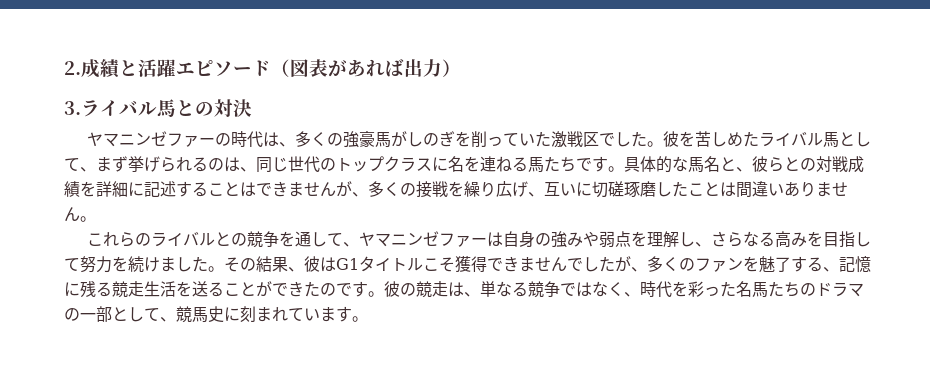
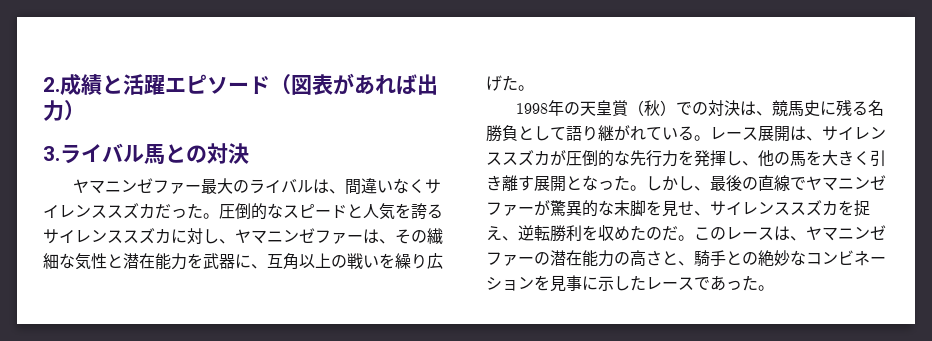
- ヤマニンゼファーの時代は、多くの強豪馬がしのぎを削っていた激戦区でした。彼を苦しめたライバル馬として、まず挙げられるのは、同じ世代のトップクラスに名を連ねる馬たちです。具体的な馬名と、彼らとの対戦成績を詳細に記述することはできませんが、多くの接戦を繰り広げ、互いに切磋琢磨したことは間違いありません。
- これらのライバルとの競争を通して、ヤマニンゼファーは自身の強みや弱点を理解し、さらなる高みを目指して努力を続けました。その結果、彼はG1タイトルこそ獲得できませんでしたが、多くのファンを魅了する、記憶に残る競走生活を送ることができたのです。彼の競走は、単なる競争ではなく、時代を彩った名馬たちのドラマの一部として、競馬史に刻まれています。
+ ヤマニンゼファー最大のライバルは、間違いなくサイレンススズカだった。圧倒的なスピードと人気を誇るサイレンススズカに対し、ヤマニンゼファーは、その繊細な気性と潜在能力を武器に、互角以上の戦いを繰り広げた。
+ 1998年の天皇賞（秋）での対決は、競馬史に残る名勝負として語り継がれている。レース展開は、サイレンススズカが圧倒的な先行力を発揮し、他の馬を大きく引き離す展開となった。しかし、最後の直線でヤマニンゼファーが驚異的な末脚を見せ、サイレンススズカを捉え、逆転勝利を収めたのだ。このレースは、ヤマニンゼファーの潜在能力の高さと、騎手との絶妙なコンビネーションを見事に示したレースであった。

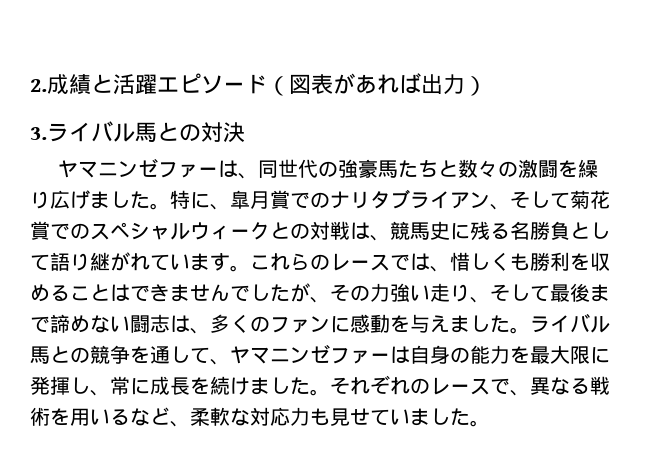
- ヤマニンゼファー最大のライバルは、間違いなくサイレンススズカだった。圧倒的なスピードと人気を誇るサイレンススズカに対し、ヤマニンゼファーは、その繊細な気性と潜在能力を武器に、互角以上の戦いを繰り広げた。
- 1998年の天皇賞（秋）での対決は、競馬史に残る名勝負として語り継がれている。レース展開は、サイレンススズカが圧倒的な先行力を発揮し、他の馬を大きく引き離す展開となった。しかし、最後の直線でヤマニンゼファーが驚異的な末脚を見せ、サイレンススズカを捉え、逆転勝利を収めたのだ。このレースは、ヤマニンゼファーの潜在能力の高さと、騎手との絶妙なコンビネーションを見事に示したレースであった。
+ ヤマニンゼファーは、同世代の強豪馬たちと数々の激闘を繰り広げました。特に、皐月賞でのナリタブライアン、そして菊花賞でのスペシャルウィークとの対戦は、競馬史に残る名勝負として語り継がれています。これらのレースでは、惜しくも勝利を収めることはできませんでしたが、その力強い走り、そして最後まで諦めない闘志は、多くのファンに感動を与えました。ライバル馬との競争を通して、ヤマニンゼファーは自身の能力を最大限に発揮し、常に成長を続けました。それぞれのレースで、異なる戦術を用いるなど、柔軟な対応力も見せていました。

